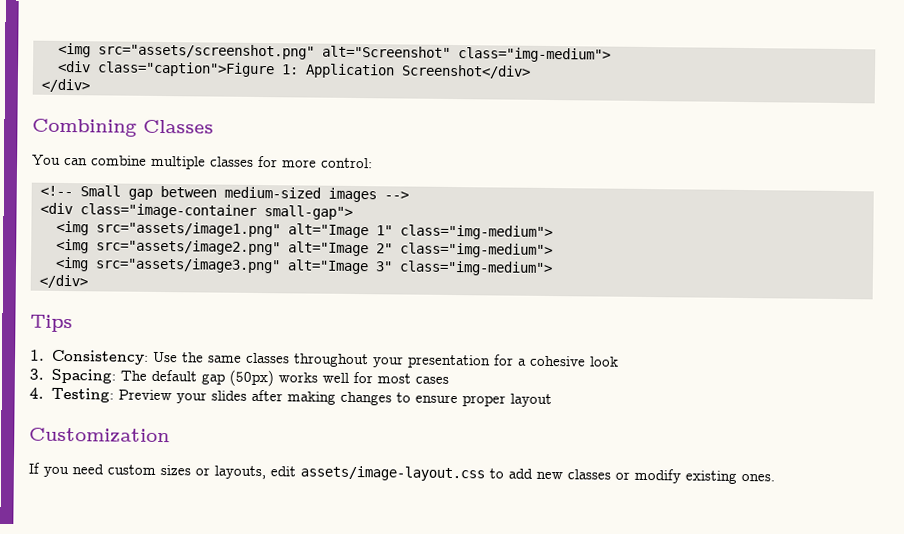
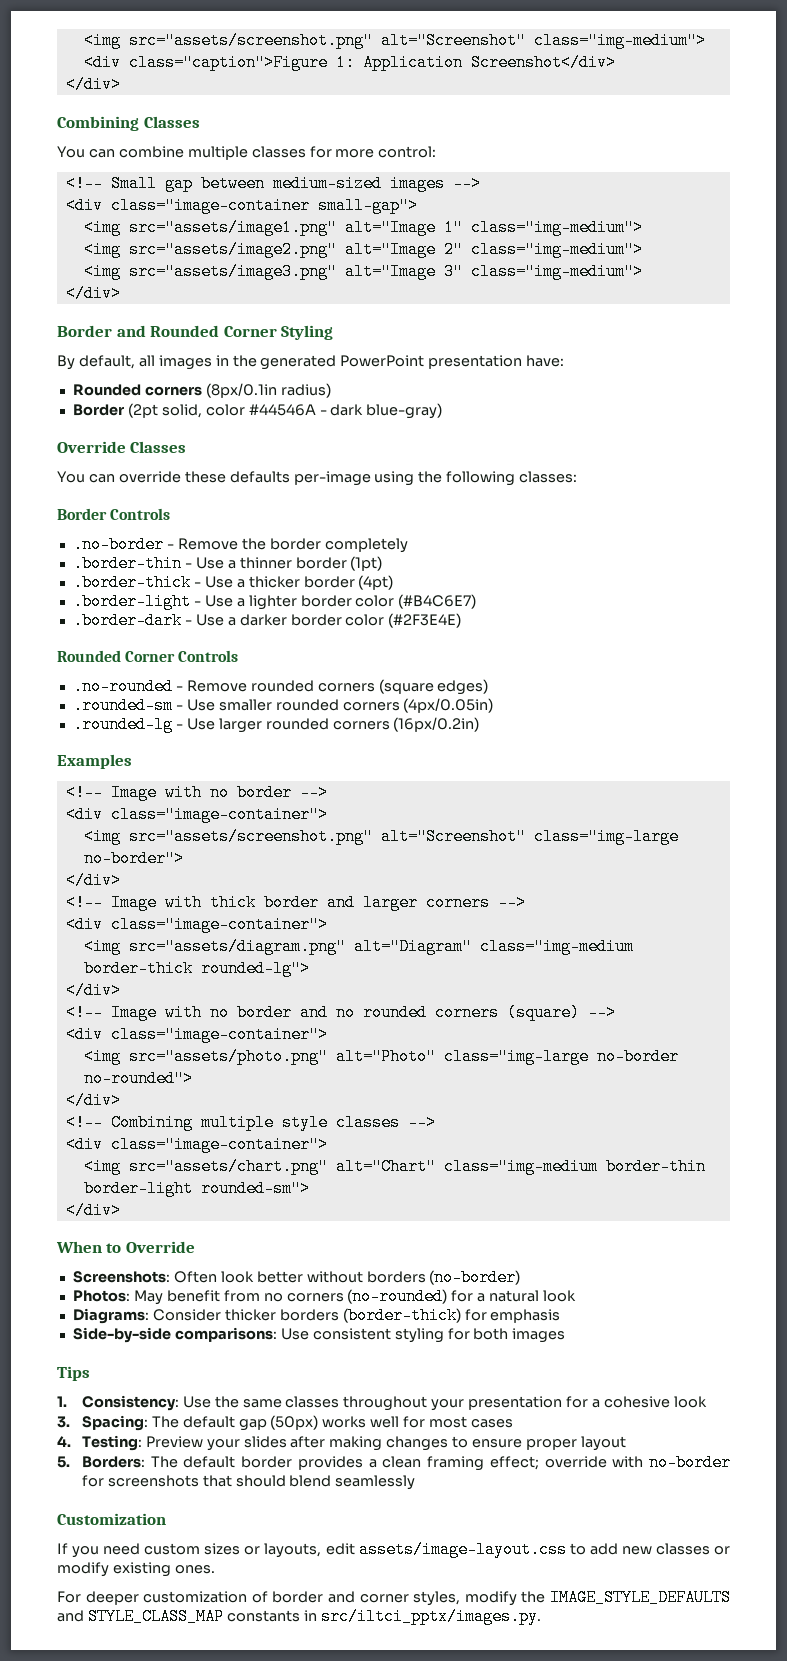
+ Border and Rounded Corner Styling
+ By default, all images in the generated PowerPoint presentation have:
+ Rounded corners (8px/0.1in radius)
+ Border (2pt solid, color #44546A - dark blue-gray)
+ Override Classes
+ You can override these defaults per-image using the following classes:
+ Border Controls
+ .no-border - Remove the border completely
+ .border-thin - Use a thinner border (1pt)
+ .border-thick - Use a thicker border (4pt)
+ .border-light - Use a lighter border color (#B4C6E7)
+ .border-dark - Use a darker border color (#2F3E4E)
+ Rounded Corner Controls
+ .no-rounded - Remove rounded corners (square edges)
+ .rounded-sm - Use smaller rounded corners (4px/0.05in)
+ .rounded-lg - Use larger rounded corners (16px/0.2in)
+ Examples
+ <!-- Image with no border -->
+ <div class="image-container">
+ <img src="assets/screenshot.png" alt="Screenshot" class="img-large no-border">
+ </div>
+ <!-- Image with thick border and larger corners -->
+ <div class="image-container">
+ <img src="assets/diagram.png" alt="Diagram" class="img-medium border-thick rounded-lg">
+ </div>
+ <!-- Image with no border and no rounded corners (square) -->
+ <div class="image-container">
+ <img src="assets/photo.png" alt="Photo" class="img-large no-border no-rounded">
+ </div>
+ <!-- Combining multiple style classes -->
+ <div class="image-container">
+ <img src="assets/chart.png" alt="Chart" class="img-medium border-thin border-light rounded-sm">
+ </div>
+ When to Override
+ Screenshots: Often look better without borders (no-border)
+ Photos: May benefit from no corners (no-rounded) for a natural look
+ Diagrams: Consider thicker borders (border-thick) for emphasis
+ Side-by-side comparisons: Use consistent styling for both images
+ 5. Borders: The default border provides a clean framing effect; override with no-border for screenshots that should blend seamlessly
+ For deeper customization of border and corner styles, modify the IMAGE_STYLE_DEFAULTS and STYLE_CLASS_MAP constants in src/iltci_pptx/images.py.

